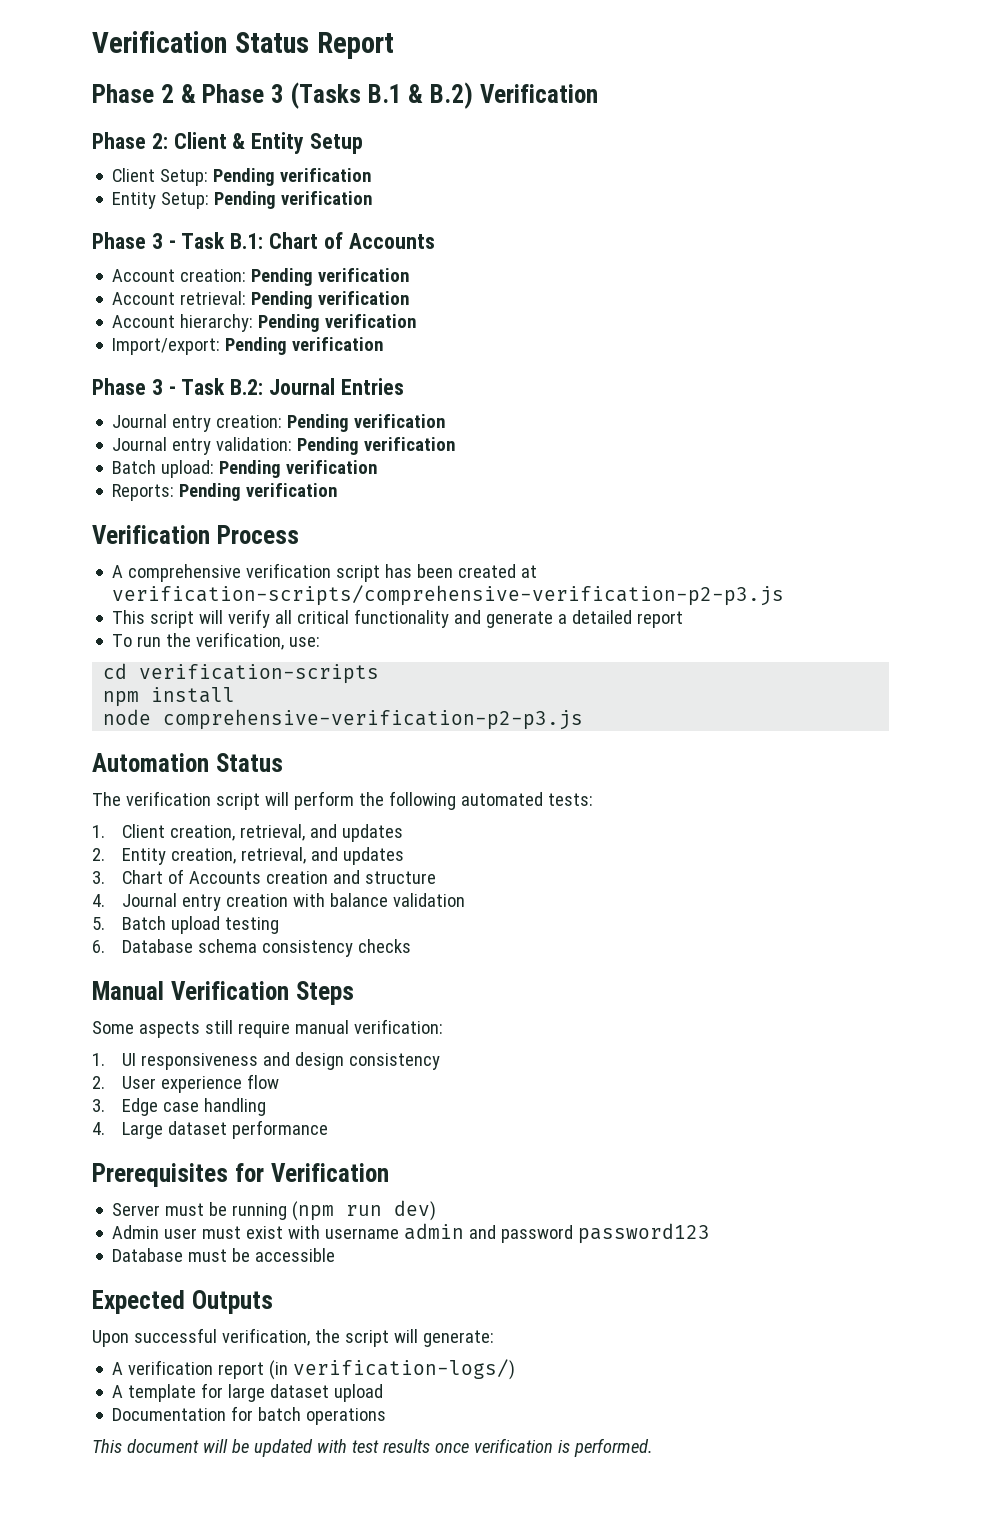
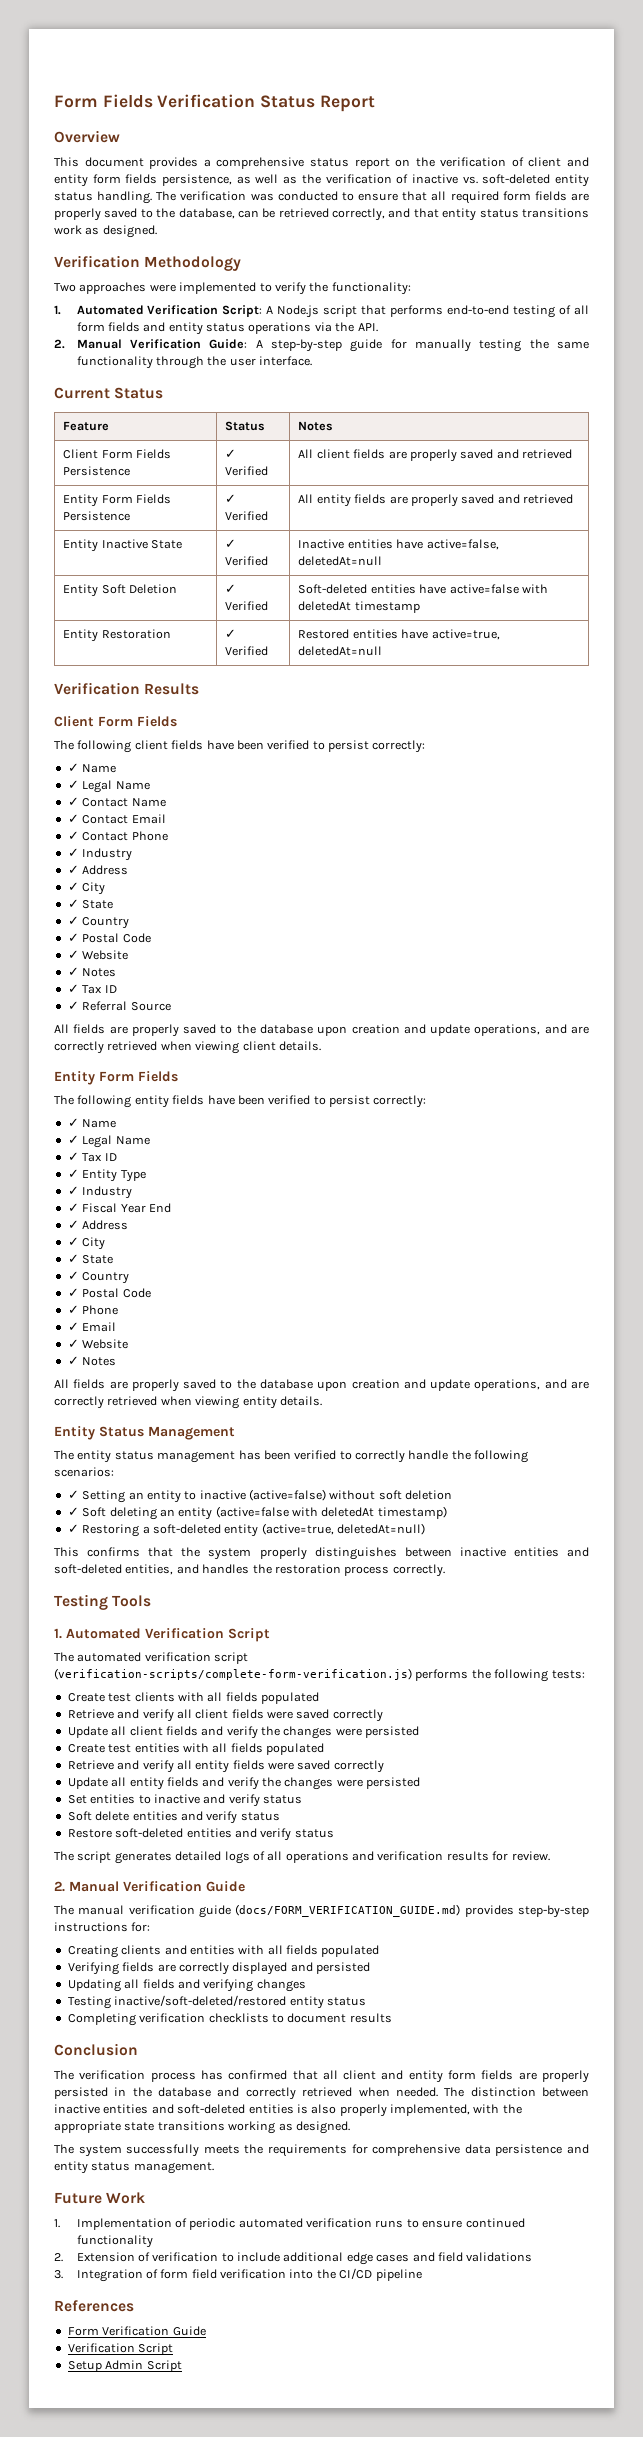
- Verification Status Report
+ Form Fields Verification Status Report
- Phase 2 & Phase 3 (Tasks B.1 & B.2) Verification
- Phase 2: Client & Entity Setup
- Client Setup: Pending verification
- Entity Setup: Pending verification
- Phase 3 - Task B.1: Chart of Accounts
- Account creation: Pending verification
- Account retrieval: Pending verification
- Account hierarchy: Pending verification
- Import/export: Pending verification
- Phase 3 - Task B.2: Journal Entries
- Journal entry creation: Pending verification
- Journal entry validation: Pending verification
- Batch upload: Pending verification
- Reports: Pending verification
- Verification Process
- A comprehensive verification script has been created at verification-scripts/comprehensive-verification-p2-p3.js
- This script will verify all critical functionality and generate a detailed report
- To run the verification, use:
- cd verification-scripts
- npm install
- node comprehensive-verification-p2-p3.js
- Automation Status
- The verification script will perform the following automated tests:
- 1. Client creation, retrieval, and updates
- 2. Entity creation, retrieval, and updates
- 3. Chart of Accounts creation and structure
- 4. Journal entry creation with balance validation
- 5. Batch upload testing
- 6. Database schema consistency checks
- Manual Verification Steps
- Some aspects still require manual verification:
- 1. UI responsiveness and design consistency
- 2. User experience flow
- 3. Edge case handling
- 4. Large dataset performance
- Prerequisites for Verification
- Server must be running (npm run dev)
- Admin user must exist with username admin and password password123
- Database must be accessible
- Expected Outputs
- Upon successful verification, the script will generate:
- A verification report (in verification-logs/)
- A template for large dataset upload
- Documentation for batch operations
- This document will be updated with test results once verification is performed.
+ Overview
+ This document provides a comprehensive status report on the verification of client and entity form fields persistence, as well as the verification of inactive vs. soft-deleted entity status handling. The verification was conducted to ensure that all required form fields are properly saved to the database, can be retrieved correctly, and that entity status transitions work as designed.
+ Verification Methodology
+ Two approaches were implemented to verify the functionality:
+ 1. Automated Verification Script: A Node.js script that performs end-to-end testing of all form fields and entity status operations via the API.
+ 2. Manual Verification Guide: A step-by-step guide for manually testing the same functionality through the user interface.
+ Current Status
+ Feature | Status | Notes
+ Client Form Fields Persistence | ✓ Verified | All client fields are properly saved and retrieved
+ Entity Form Fields Persistence | ✓ Verified | All entity fields are properly saved and retrieved
+ Entity Inactive State | ✓ Verified | Inactive entities have active=false, deletedAt=null
+ Entity Soft Deletion | ✓ Verified | Soft-deleted entities have active=false with deletedAt timestamp
+ Entity Restoration | ✓ Verified | Restored entities have active=true, deletedAt=null
+ Verification Results
+ Client Form Fields
+ The following client fields have been verified to persist correctly:
+ ✓ Name
+ ✓ Legal Name
+ ✓ Contact Name
+ ✓ Contact Email
+ ✓ Contact Phone
+ ✓ Industry
+ ✓ Address
+ ✓ City
+ ✓ State
+ ✓ Country
+ ✓ Postal Code
+ ✓ Website
+ ✓ Notes
+ ✓ Tax ID
+ ✓ Referral Source
+ All fields are properly saved to the database upon creation and update operations, and are correctly retrieved when viewing client details.
+ Entity Form Fields
+ The following entity fields have been verified to persist correctly:
+ ✓ Name
+ ✓ Legal Name
+ ✓ Tax ID
+ ✓ Entity Type
+ ✓ Industry
+ ✓ Fiscal Year End
+ ✓ Address
+ ✓ City
+ ✓ State
+ ✓ Country
+ ✓ Postal Code
+ ✓ Phone
+ ✓ Email
+ ✓ Website
+ ✓ Notes
+ All fields are properly saved to the database upon creation and update operations, and are correctly retrieved when viewing entity details.
+ Entity Status Management
+ The entity status management has been verified to correctly handle the following scenarios:
+ ✓ Setting an entity to inactive (active=false) without soft deletion
+ ✓ Soft deleting an entity (active=false with deletedAt timestamp)
+ ✓ Restoring a soft-deleted entity (active=true, deletedAt=null)
+ This confirms that the system properly distinguishes between inactive entities and soft-deleted entities, and handles the restoration process correctly.
+ Testing Tools
+ 1. Automated Verification Script
+ The automated verification script (verification-scripts/complete-form-verification.js) performs the following tests:
+ Create test clients with all fields populated
+ Retrieve and verify all client fields were saved correctly
+ Update all client fields and verify the changes were persisted
+ Create test entities with all fields populated
+ Retrieve and verify all entity fields were saved correctly
+ Update all entity fields and verify the changes were persisted
+ Set entities to inactive and verify status
+ Soft delete entities and verify status
+ Restore soft-deleted entities and verify status
+ The script generates detailed logs of all operations and verification results for review.
+ 2. Manual Verification Guide
+ The manual verification guide (docs/FORM_VERIFICATION_GUIDE.md) provides step-by-step instructions for:
+ Creating clients and entities with all fields populated
+ Verifying fields are correctly displayed and persisted
+ Updating all fields and verifying changes
+ Testing inactive/soft-deleted/restored entity status
+ Completing verification checklists to document results
+ Conclusion
+ The verification process has confirmed that all client and entity form fields are properly persisted in the database and correctly retrieved when needed. The distinction between inactive entities and soft-deleted entities is also properly implemented, with the appropriate state transitions working as designed.
+ The system successfully meets the requirements for comprehensive data persistence and entity status management.
+ Future Work
+ 1. Implementation of periodic automated verification runs to ensure continued functionality
+ 2. Extension of verification to include additional edge cases and field validations
+ 3. Integration of form field verification into the CI/CD pipeline
+ References
+ Form Verification Guide
+ Verification Script
+ Setup Admin Script

